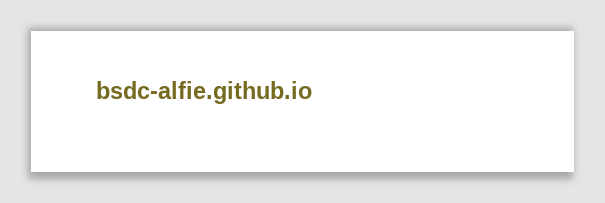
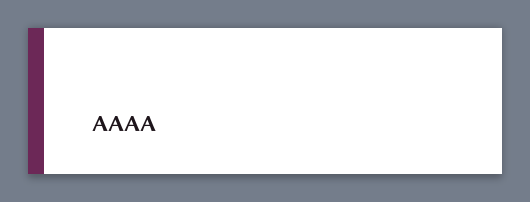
- bsdc-alfie.github.io
+ AAAA

